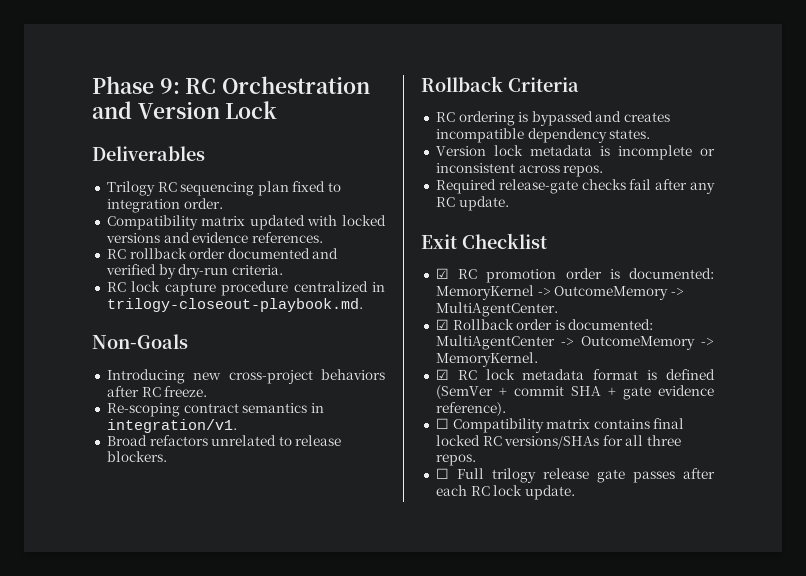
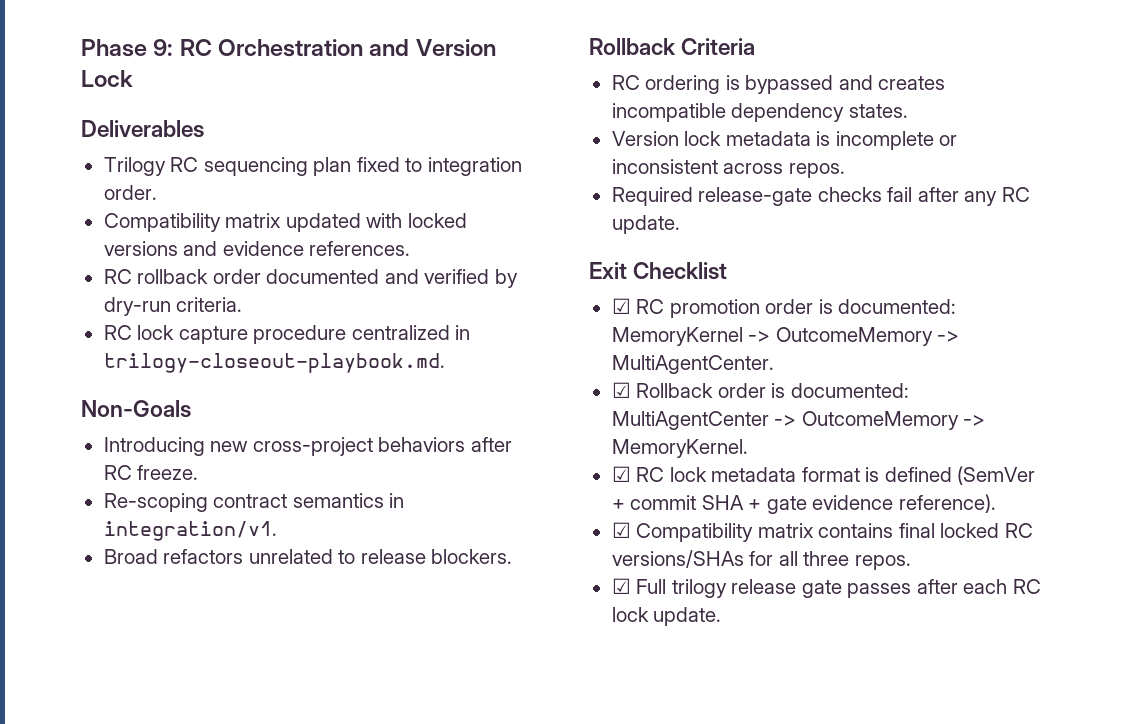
- ☐ Compatibility matrix contains final locked RC versions/SHAs for all three repos.
+ ☑ Compatibility matrix contains final locked RC versions/SHAs for all three repos.
- ☐ Full trilogy release gate passes after each RC lock update.
+ ☑ Full trilogy release gate passes after each RC lock update.

